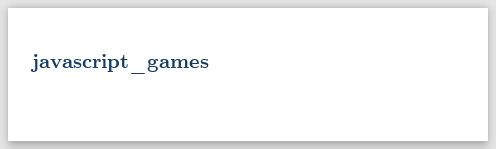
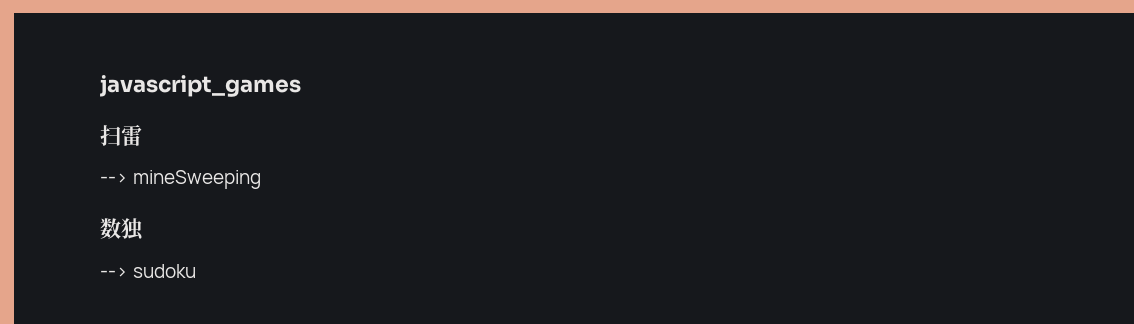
+ 扫雷
+ --> mineSweeping
+ 数独
+ --> sudoku

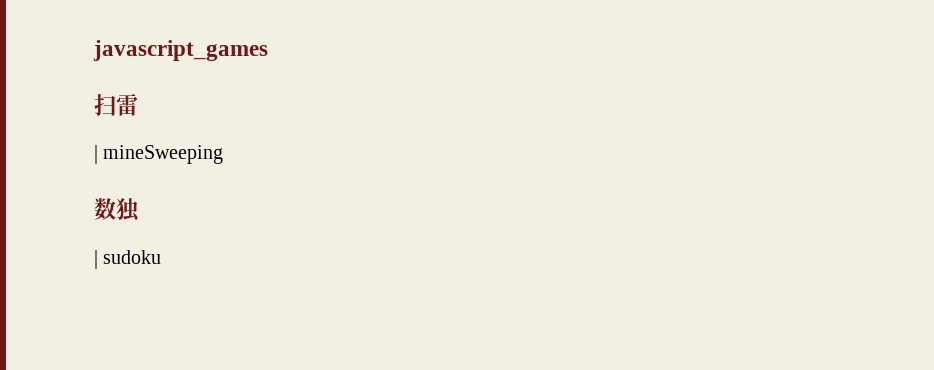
- --> mineSweeping
+ | mineSweeping
- --> sudoku
+ | sudoku

